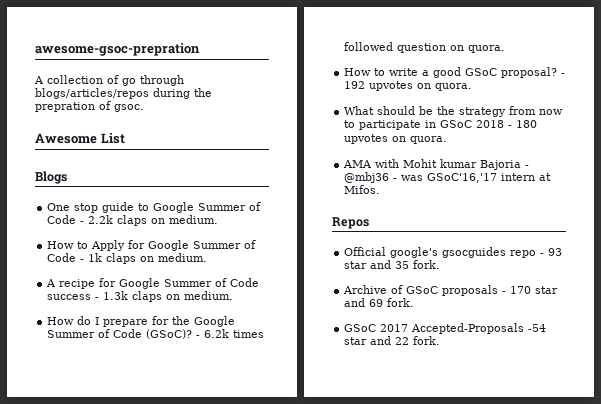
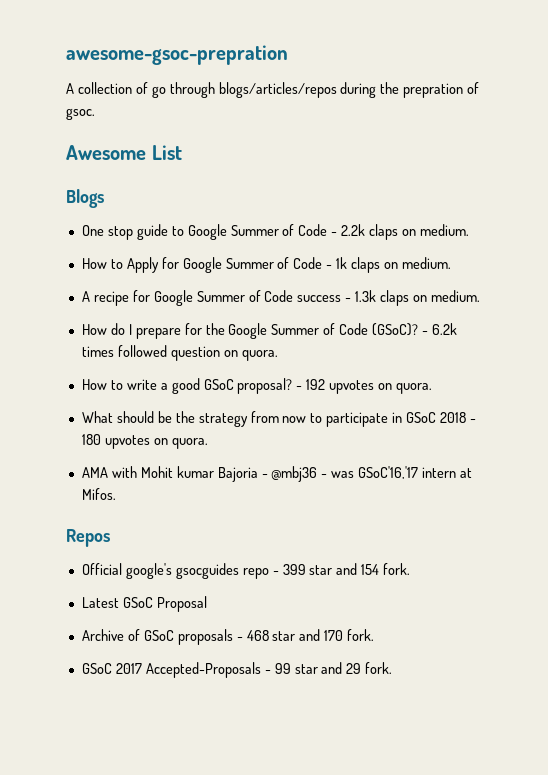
- Official google's gsocguides repo - 93 star and 35 fork.
+ Official google's gsocguides repo - 399 star and 154 fork.
+ Latest GSoC Proposal
- Archive of GSoC proposals - 170 star and 69 fork.
+ Archive of GSoC proposals - 468 star and 170 fork.
- GSoC 2017 Accepted-Proposals -54 star and 22 fork.
+ GSoC 2017 Accepted-Proposals - 99 star and 29 fork.

